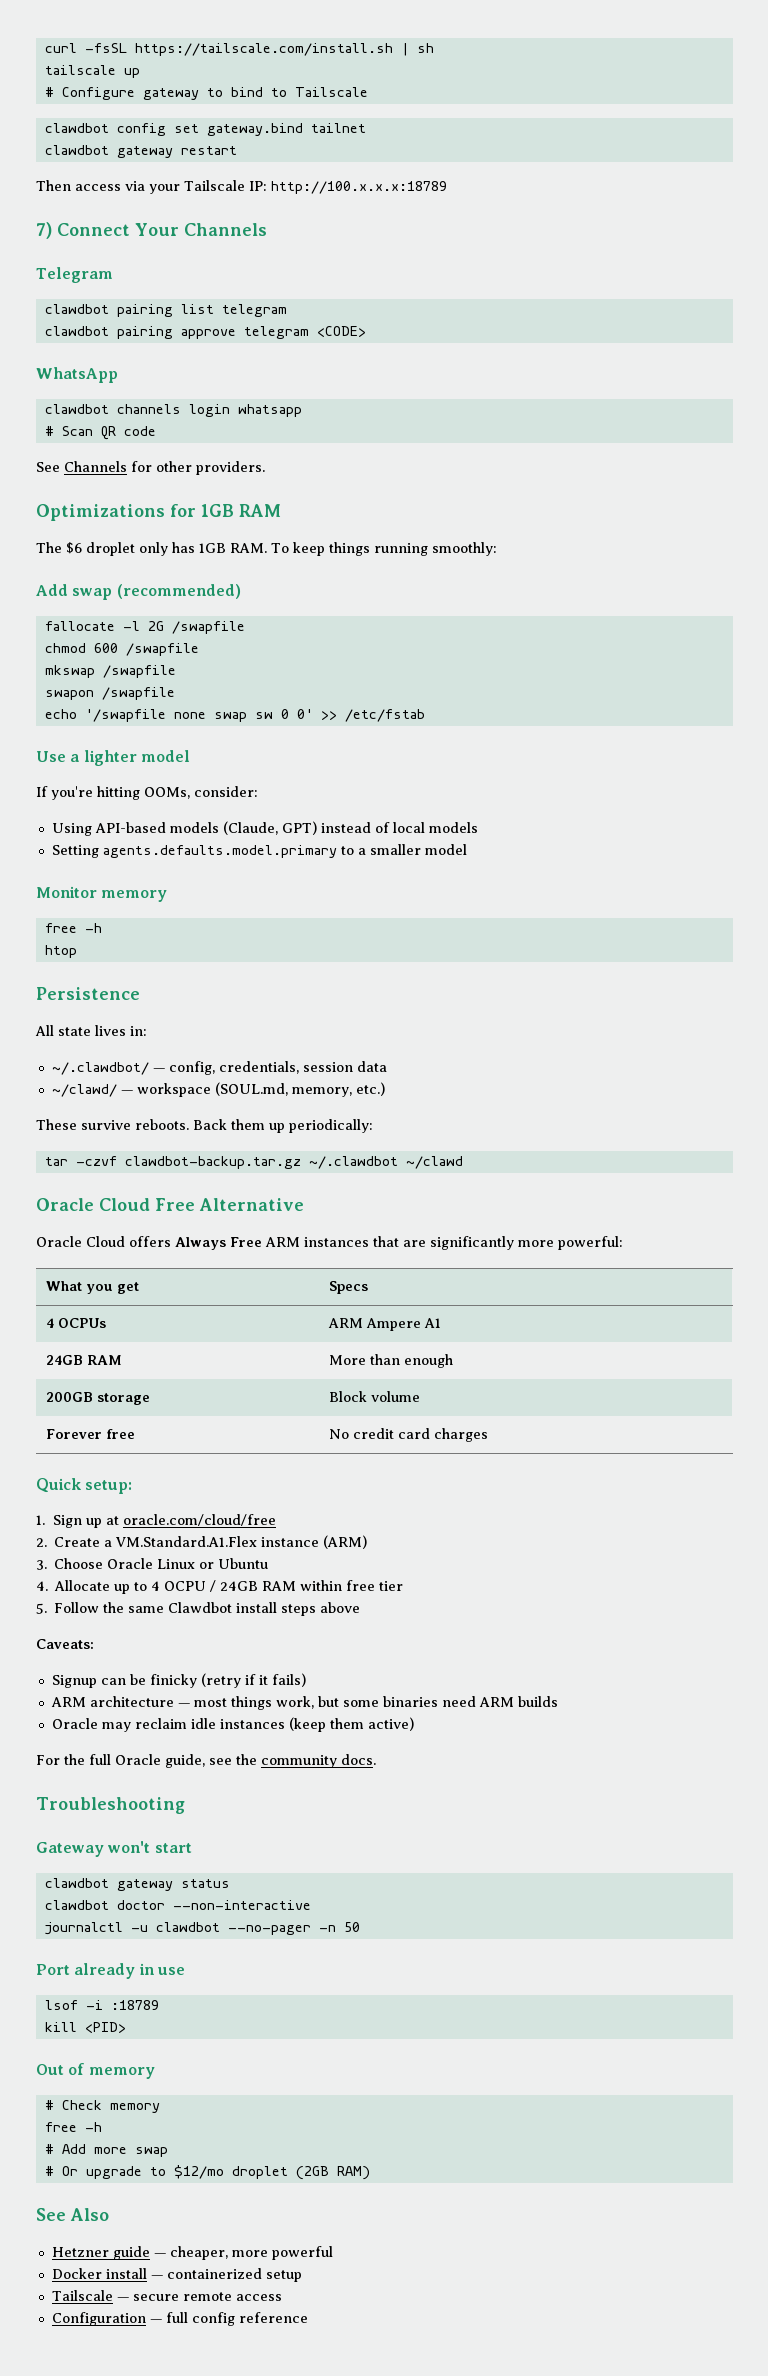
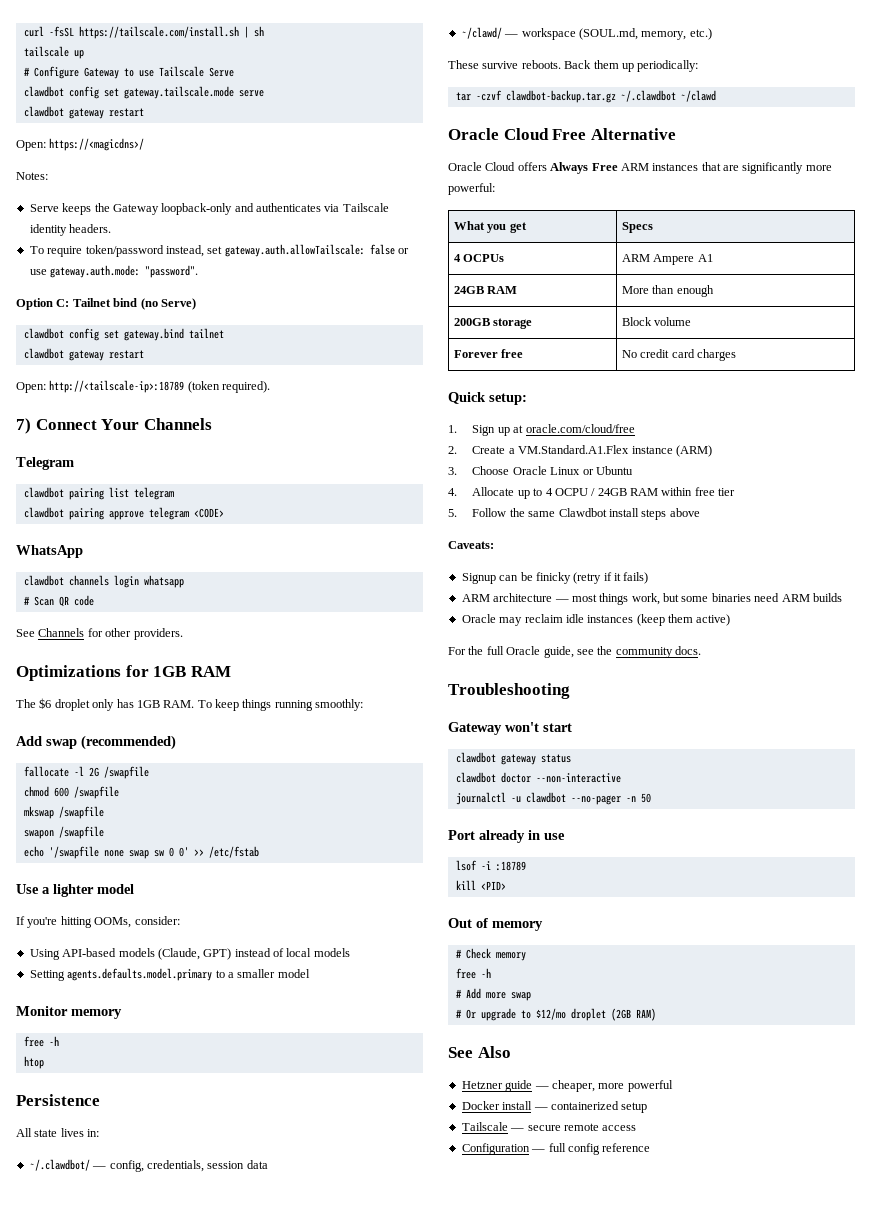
- # Configure gateway to bind to Tailscale
+ # Configure Gateway to use Tailscale Serve
+ clawdbot config set gateway.tailscale.mode serve
+ clawdbot gateway restart
+ Open: https://<magicdns>/
+ Notes:
+ Serve keeps the Gateway loopback-only and authenticates via Tailscale identity headers.
+ To require token/password instead, set gateway.auth.allowTailscale: false or use gateway.auth.mode: "password".
+ Option C: Tailnet bind (no Serve)
- Then access via your Tailscale IP: http://100.x.x.x:18789
+ Open: http://<tailscale-ip>:18789 (token required).

